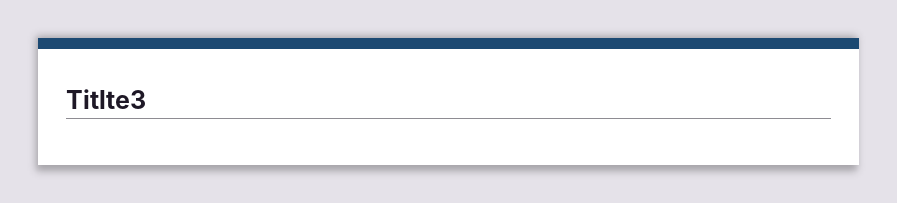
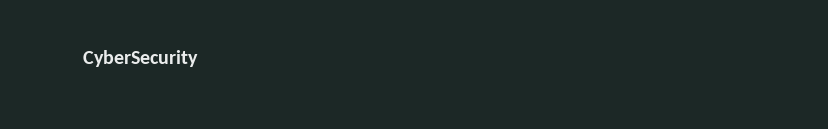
- Titlte3
+ CyberSecurity

